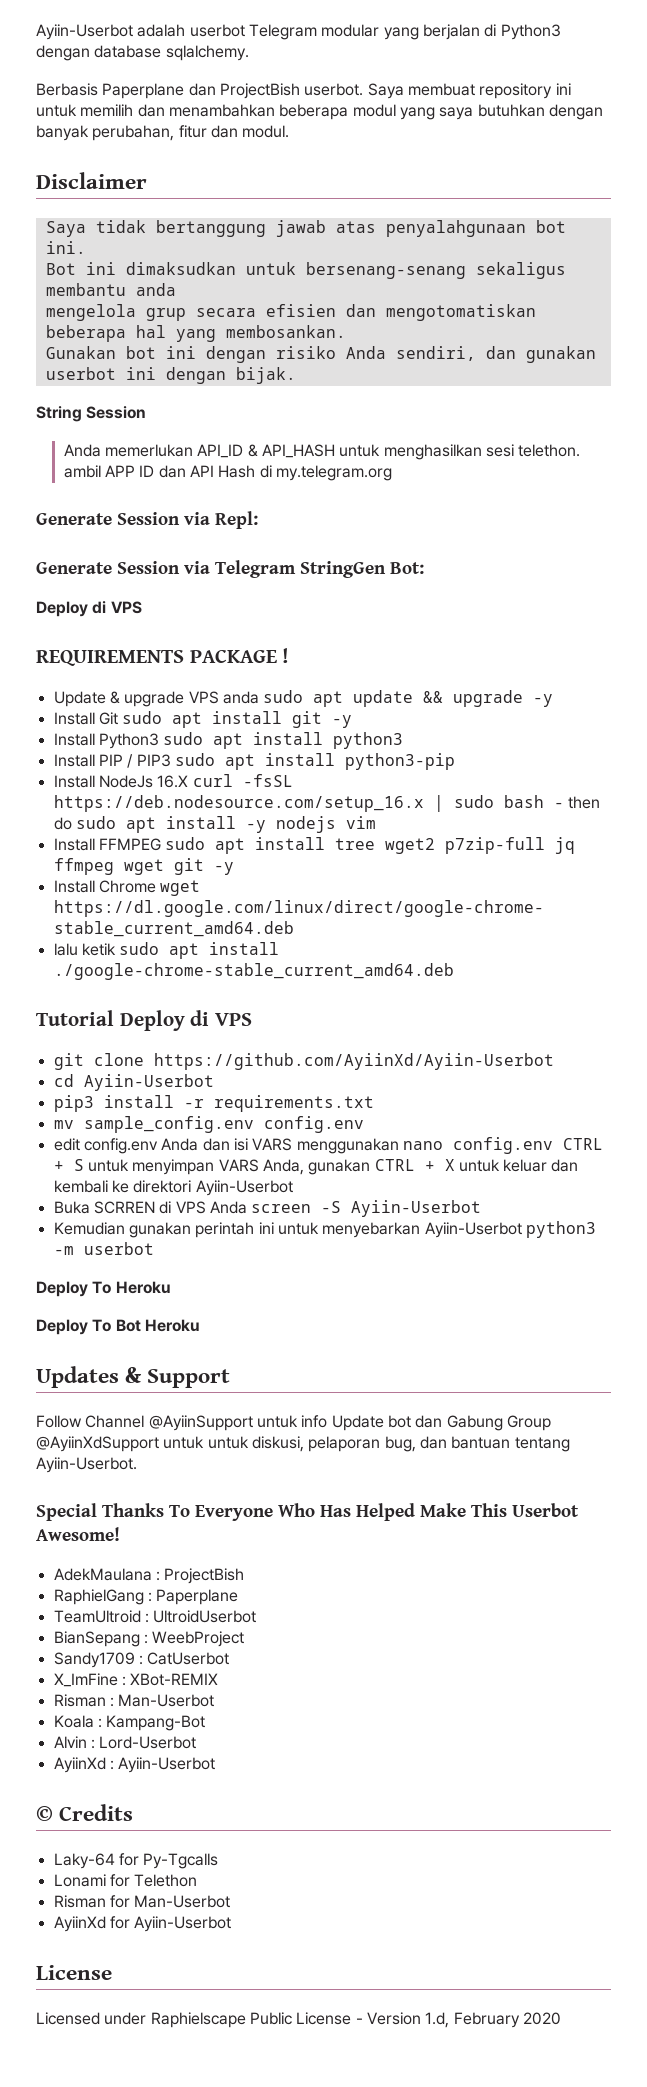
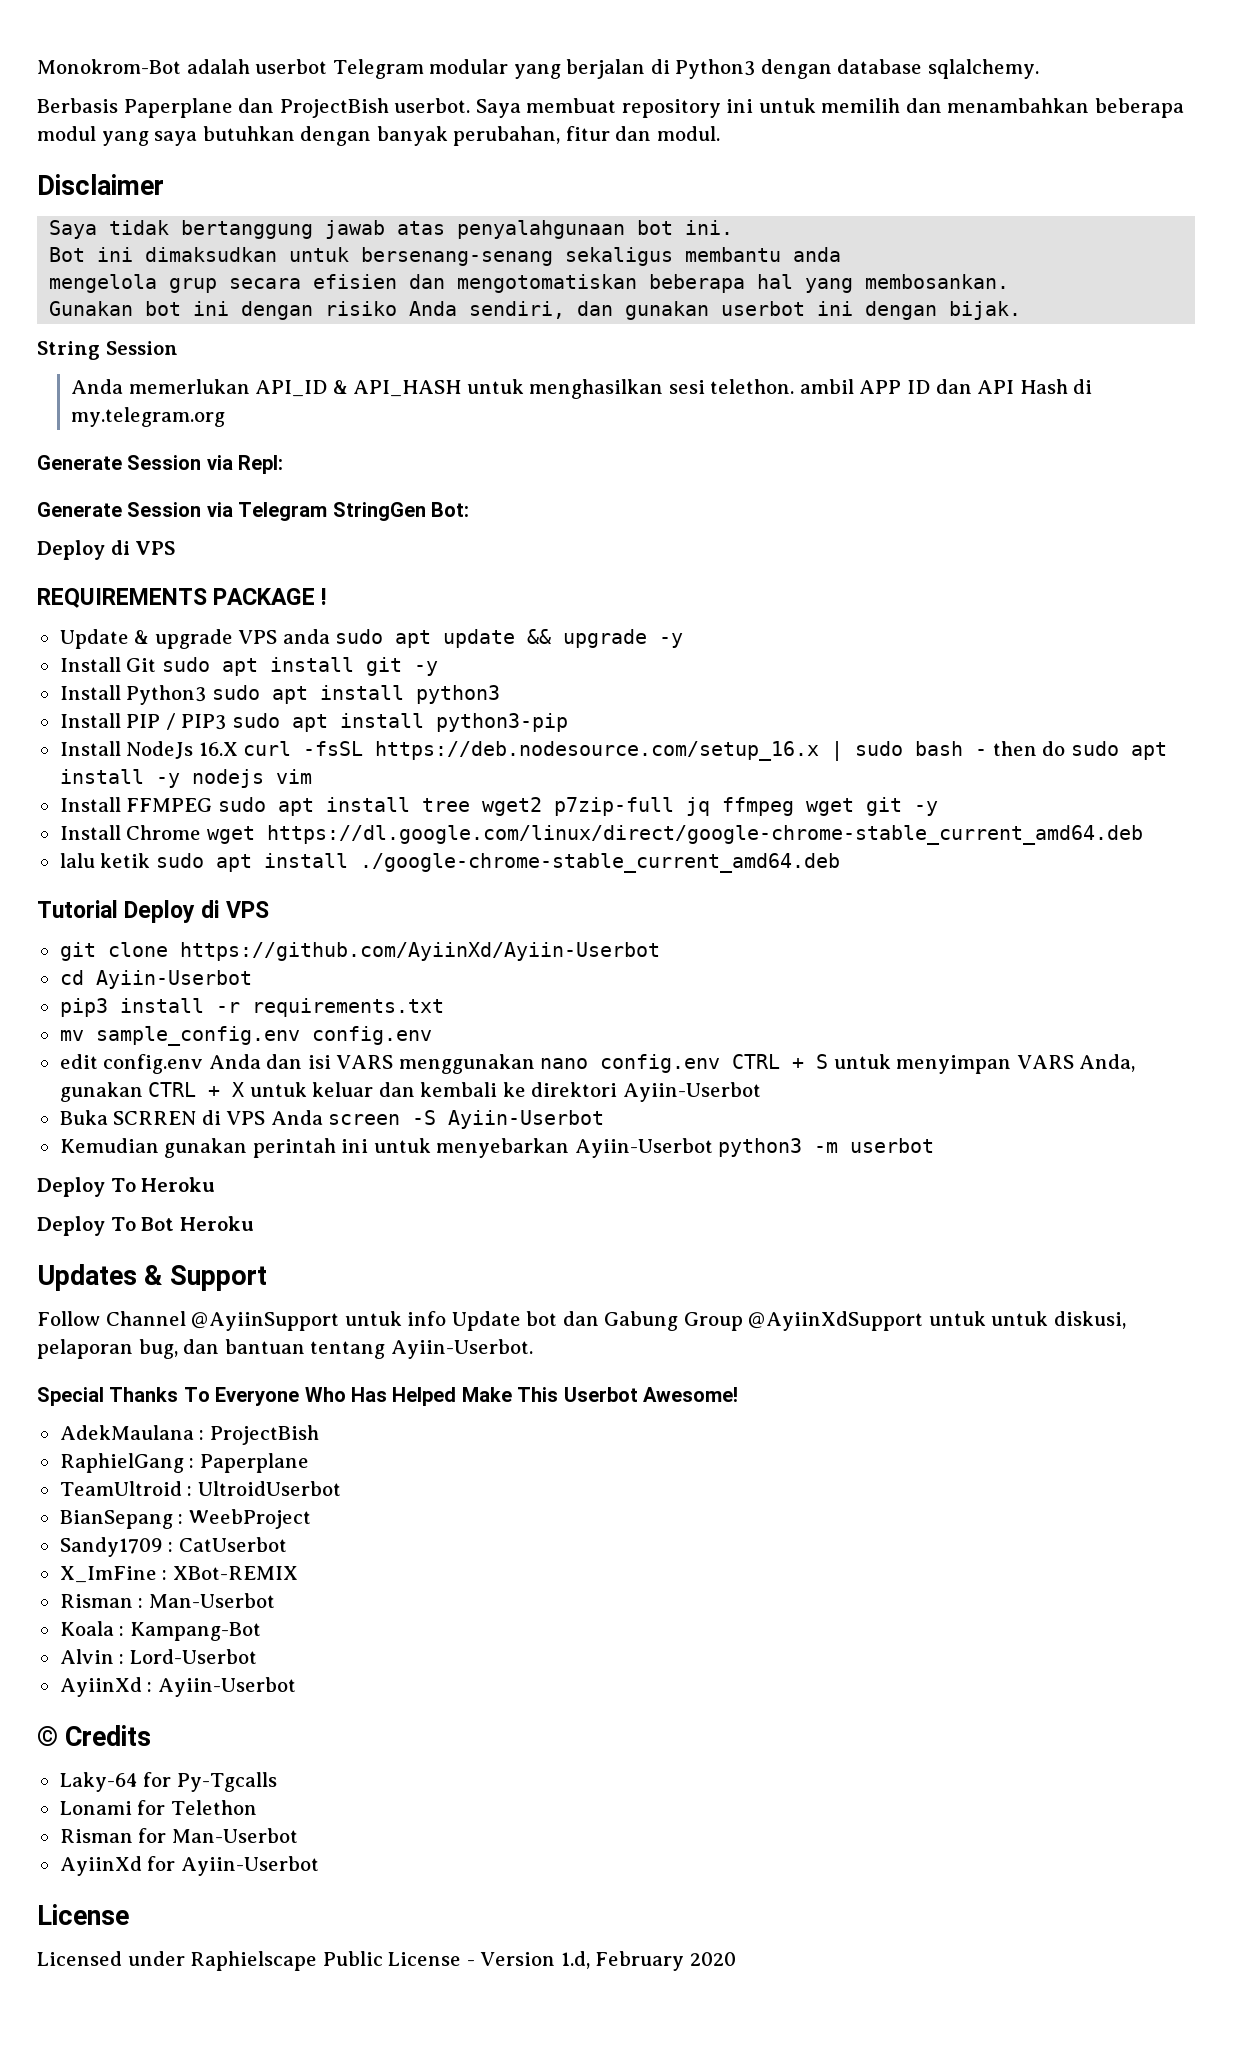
- Ayiin-Userbot adalah userbot Telegram modular yang berjalan di Python3 dengan database sqlalchemy.
+ Monokrom-Bot adalah userbot Telegram modular yang berjalan di Python3 dengan database sqlalchemy.

